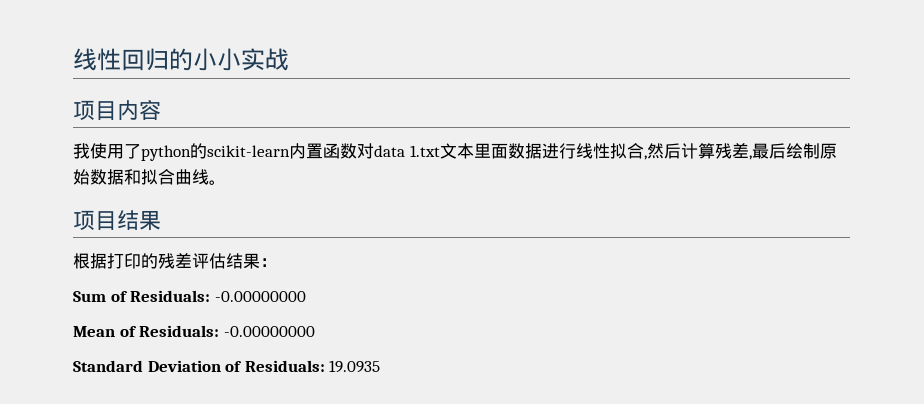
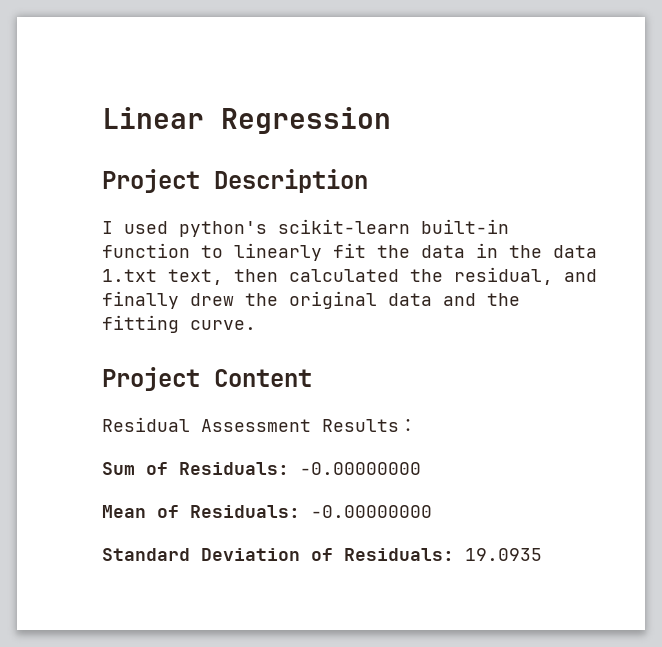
- 线性回归的小小实战
- 项目内容
- 我使用了python的scikit-learn内置函数对data 1.txt文本里面数据进行线性拟合,然后计算残差,最后绘制原始数据和拟合曲线。
- 项目结果
- 根据打印的残差评估结果：
+ Linear Regression
+ Project Description
+ I used python's scikit-learn built-in function to linearly fit the data in the data 1.txt text, then calculated the residual, and finally drew the original data and the fitting curve.
+ Project Content
+ Residual Assessment Results：

